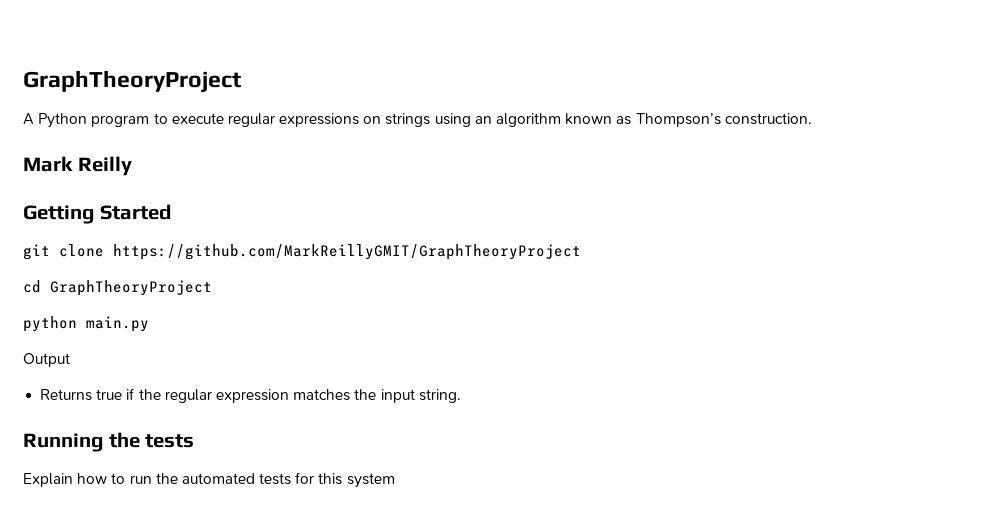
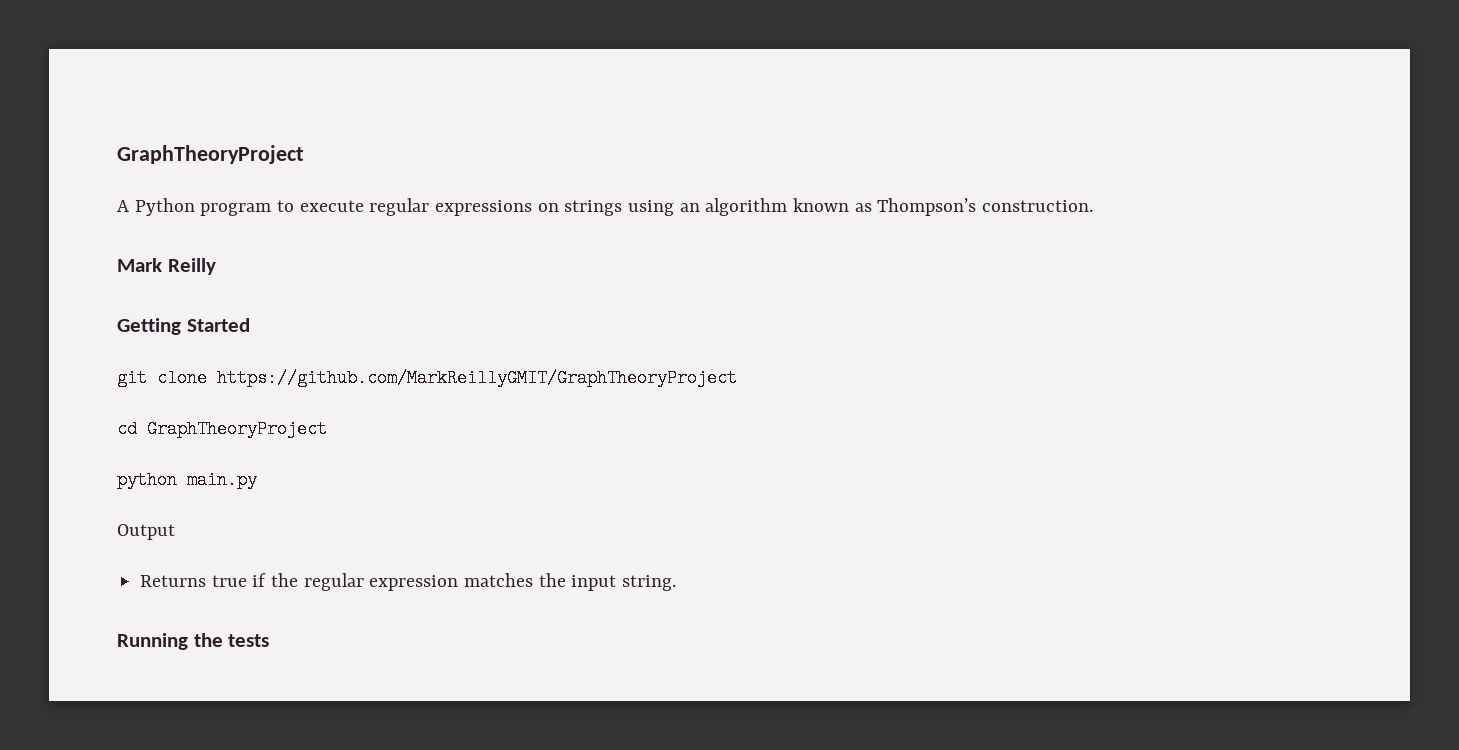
- Explain how to run the automated tests for this system

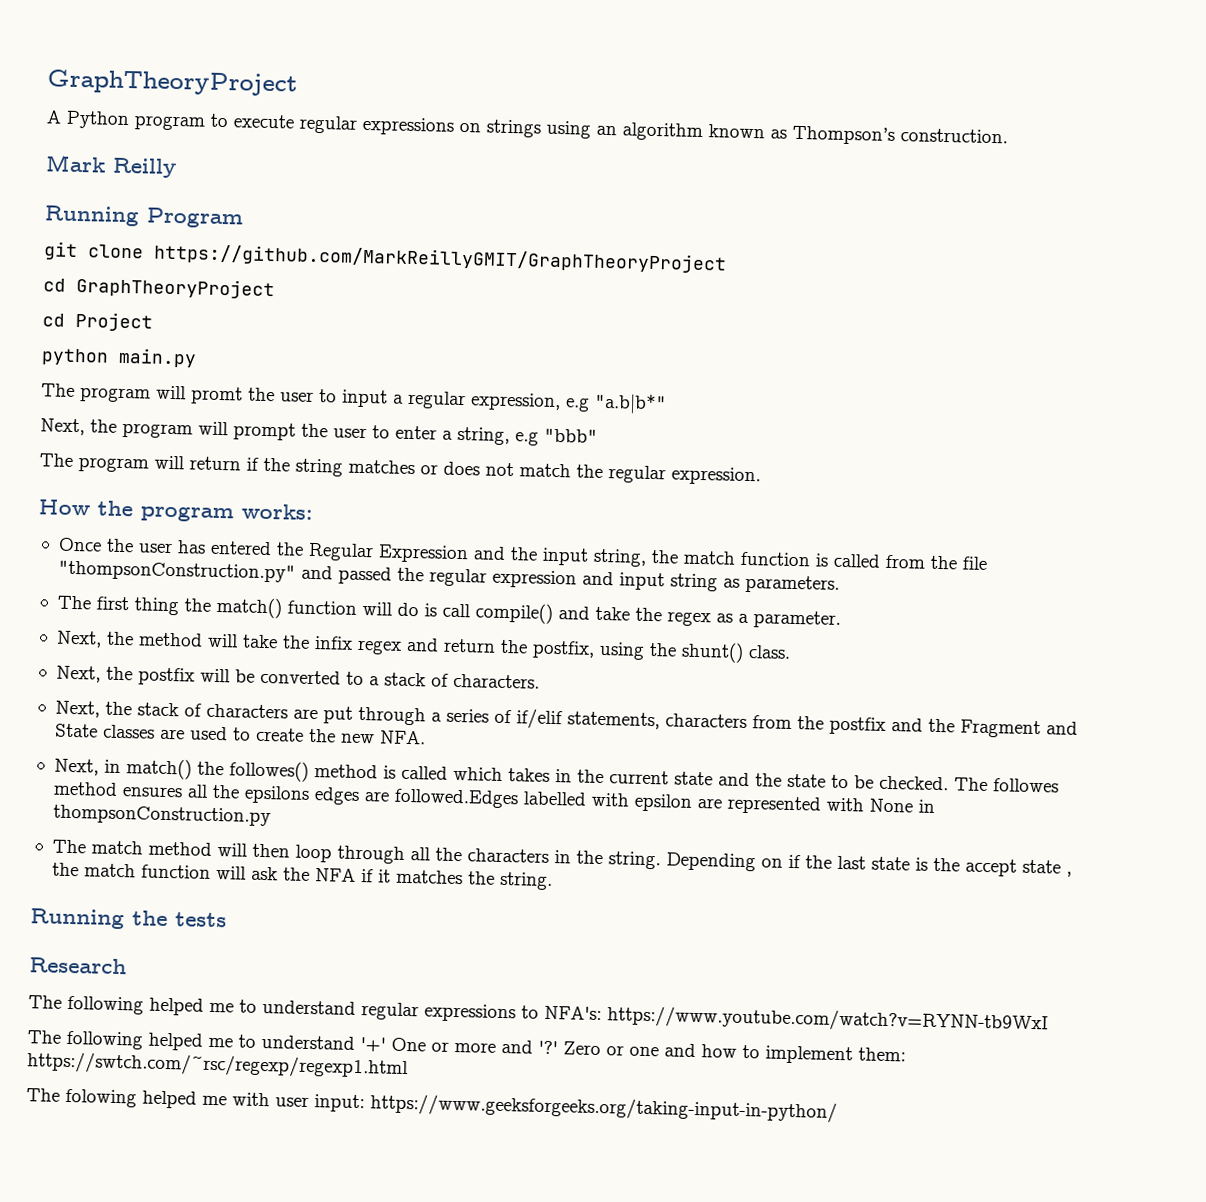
- Getting Started
+ Running Program
+ cd Project
- Output
- Returns true if the regular expression matches the input string.
+ The program will promt the user to input a regular expression, e.g "a.b|b*"
+ Next, the program will prompt the user to enter a string, e.g "bbb"
+ The program will return if the string matches or does not match the regular expression.
+ How the program works:
+ Once the user has entered the Regular Expression and the input string, the match function is called from the file "thompsonConstruction.py" and passed the regular expression and input string as parameters.
+ The first thing the match() function will do is call compile() and take the regex as a parameter.
+ Next, the method will take the infix regex and return the postfix, using the shunt() class.
+ Next, the postfix will be converted to a stack of characters.
+ Next, the stack of characters are put through a series of if/elif statements, characters from the postfix and the Fragment and State classes are used to create the new NFA.
+ Next, in match() the followes() method is called which takes in the current state and the state to be checked. The followes method ensures all the epsilons edges are followed.Edges labelled with epsilon are represented with None in thompsonConstruction.py
+ The match method will then loop through all the characters in the string. Depending on if the last state is the accept state , the match function will ask the NFA if it matches the string.
+ Research
+ The following helped me to understand regular expressions to NFA's: https://www.youtube.com/watch?v=RYNN-tb9WxI
+ The following helped me to understand '+' One or more and '?' Zero or one and how to implement them: https://swtch.com/~rsc/regexp/regexp1.html
+ The folowing helped me with user input: https://www.geeksforgeeks.org/taking-input-in-python/

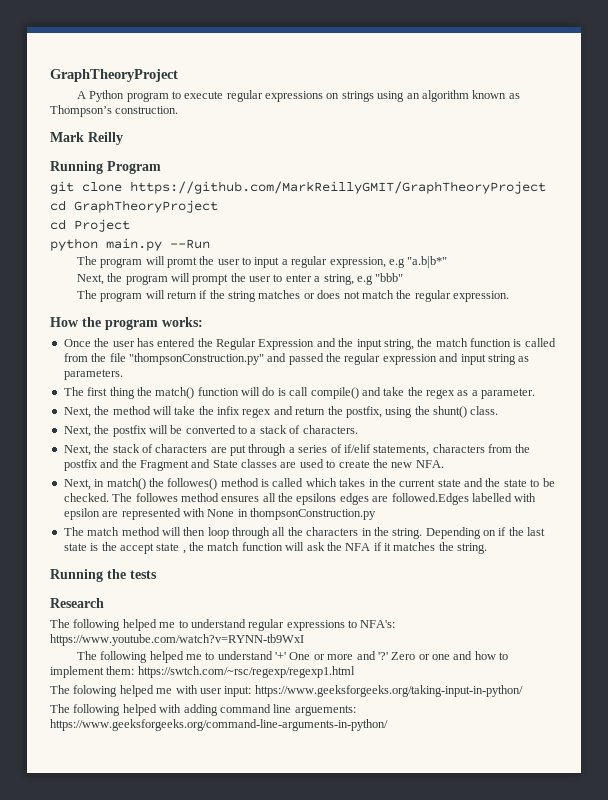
- python main.py
+ python main.py --Run
+ The following helped with adding command line arguements: https://www.geeksforgeeks.org/command-line-arguments-in-python/

